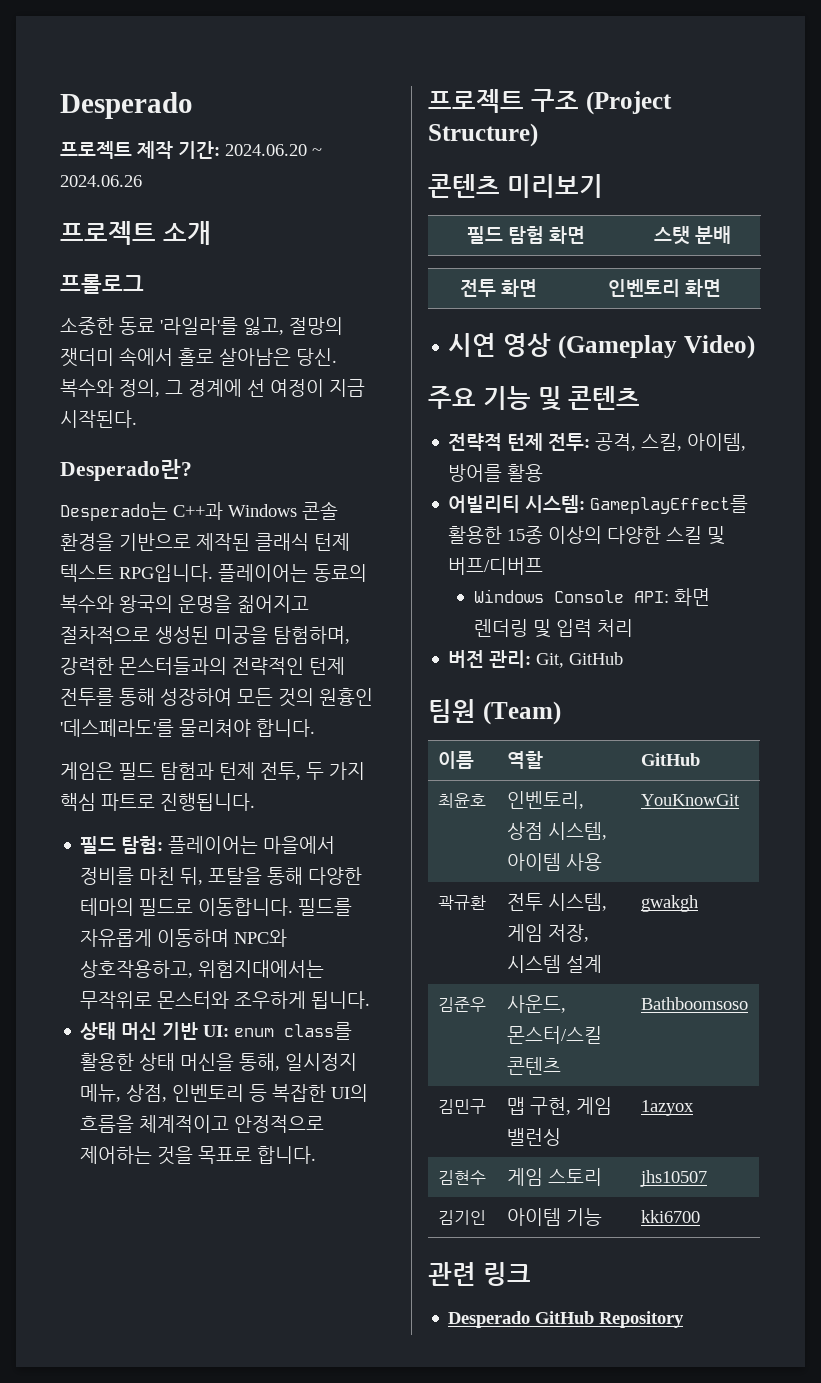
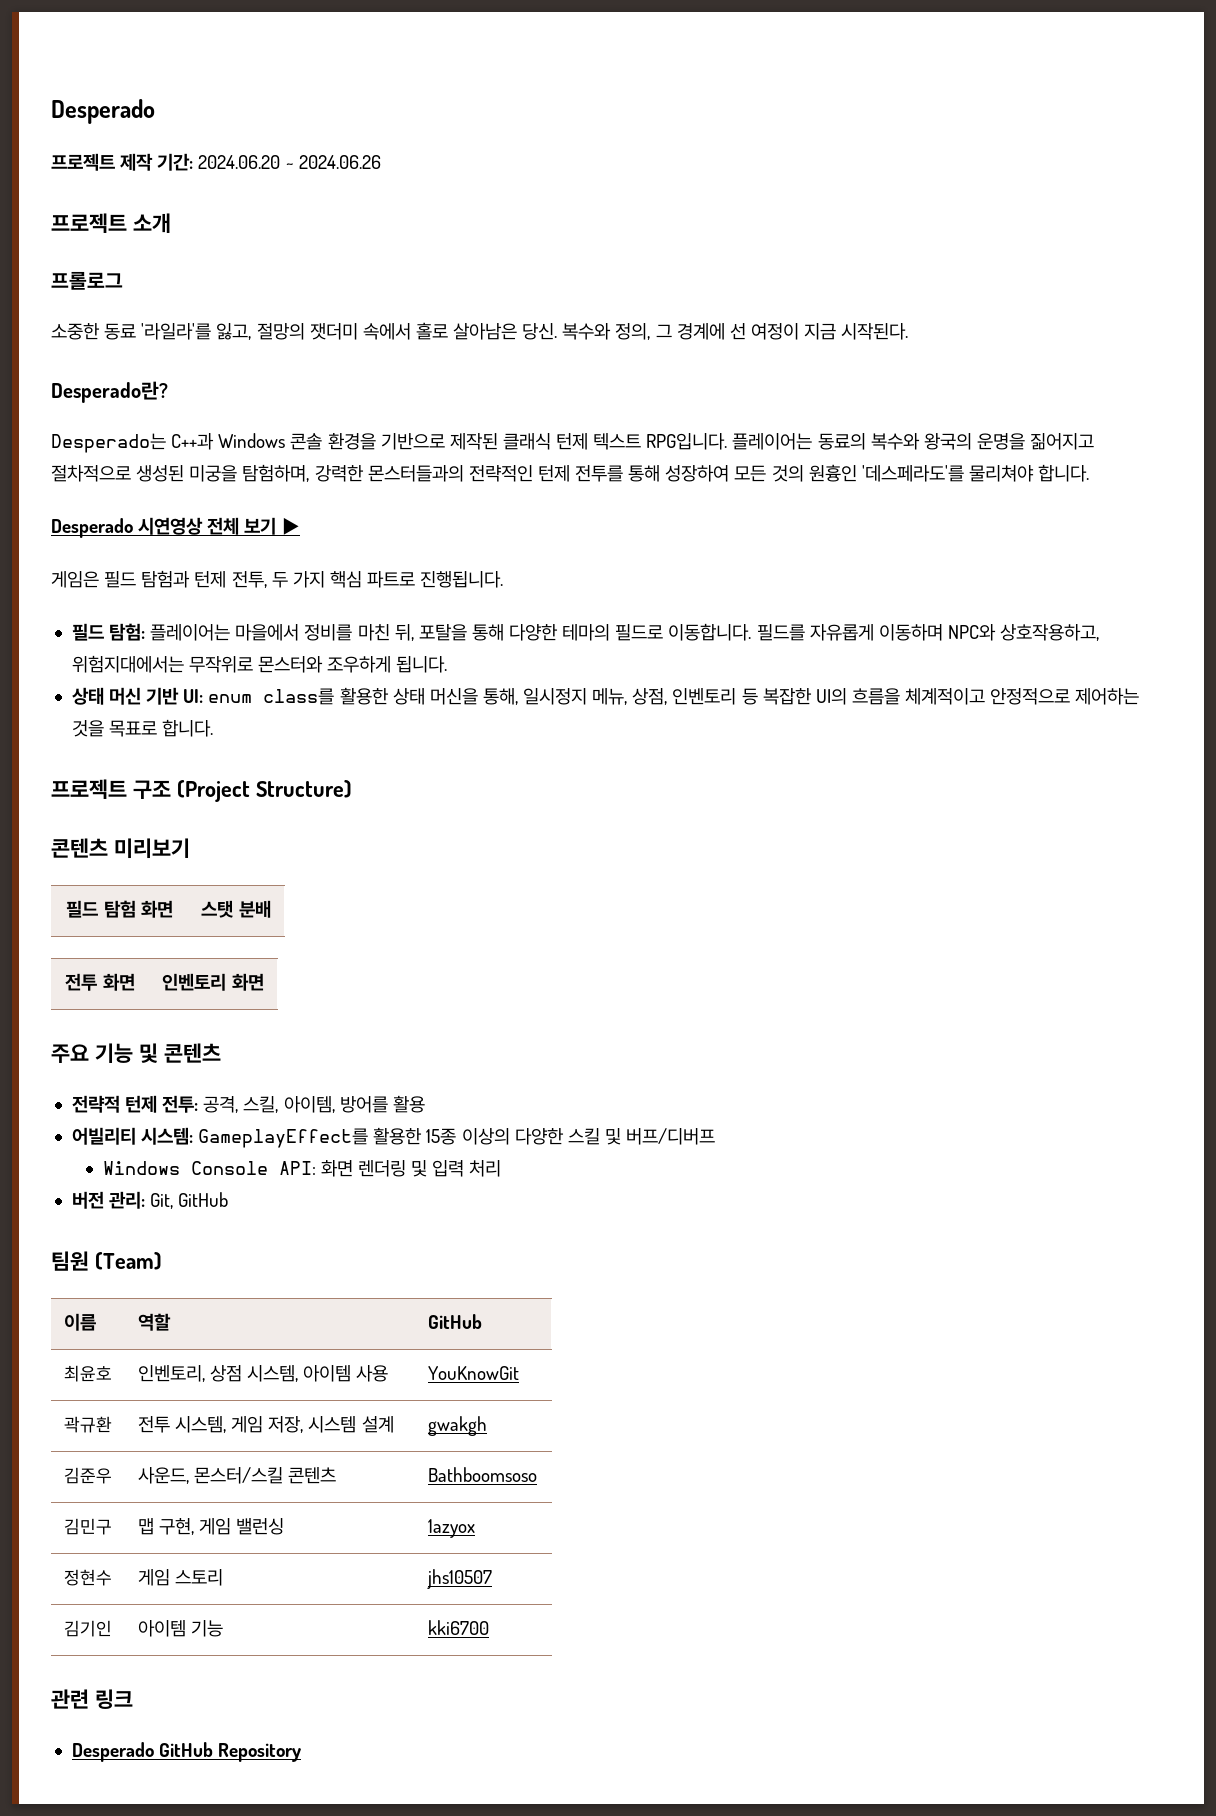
+ Desperado 시연영상 전체 보기 ▶
- 시연 영상 (Gameplay Video)
- 김현수 | 게임 스토리 | jhs10507
+ 정현수 | 게임 스토리 | jhs10507

